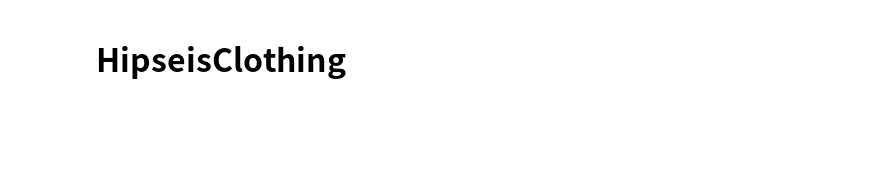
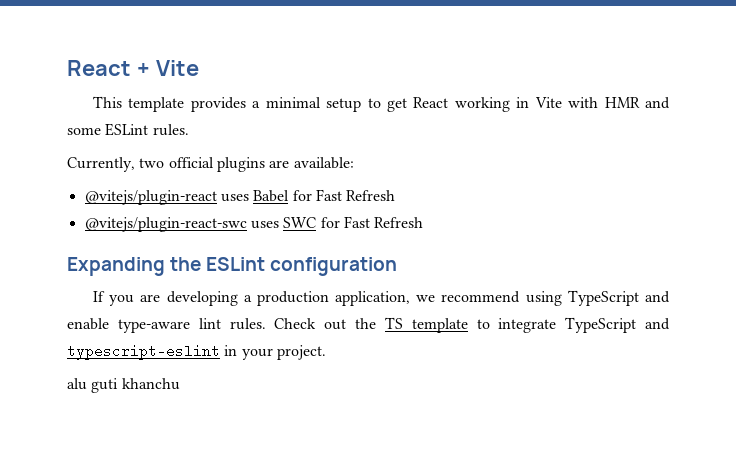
- HipseisClothing
+ React + Vite
+ This template provides a minimal setup to get React working in Vite with HMR and some ESLint rules.
+ Currently, two official plugins are available:
+ @vitejs/plugin-react uses Babel for Fast Refresh
+ @vitejs/plugin-react-swc uses SWC for Fast Refresh
+ Expanding the ESLint configuration
+ If you are developing a production application, we recommend using TypeScript and enable type-aware lint rules. Check out the TS template to integrate TypeScript and typescript-eslint in your project.
+ alu guti khanchu

